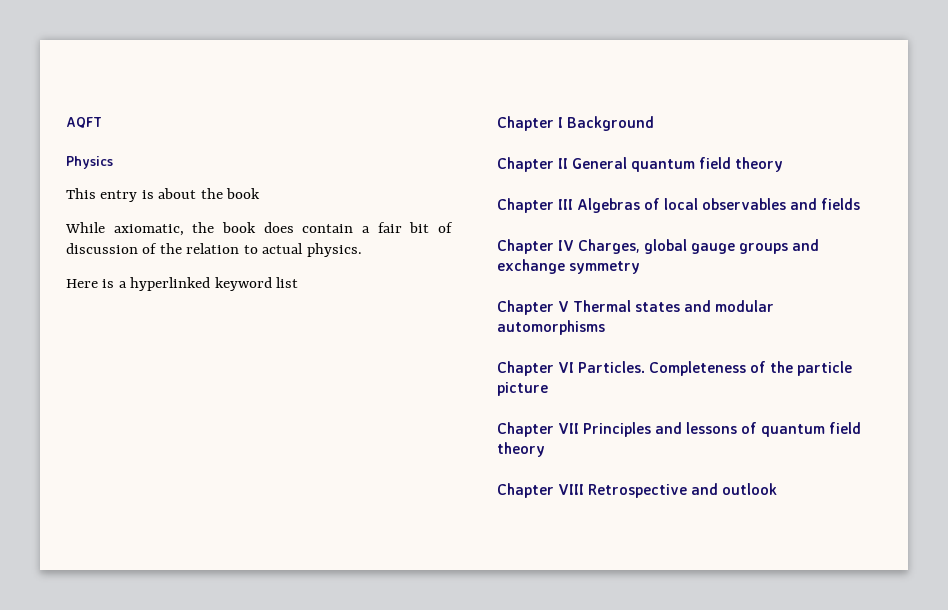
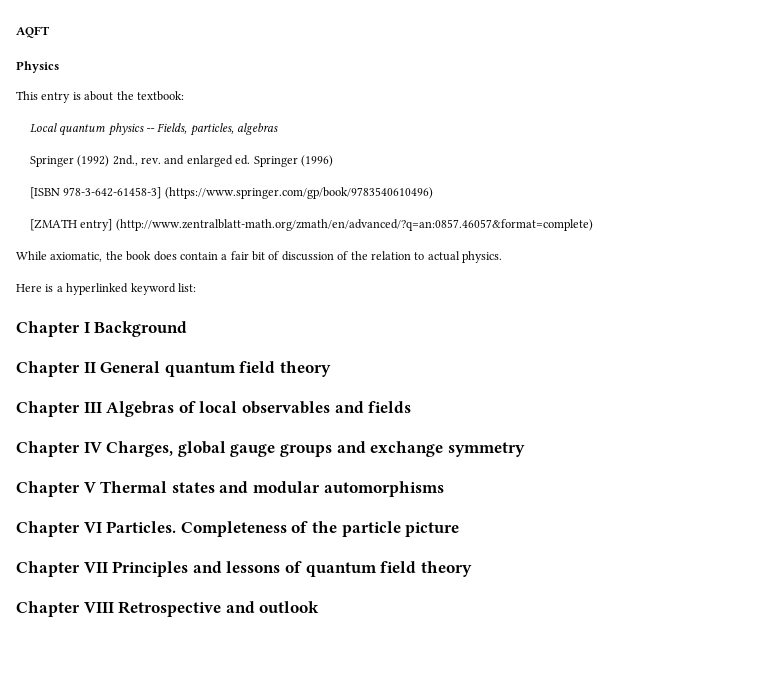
- This entry is about the book
+ This entry is about the textbook:
+ Local quantum physics -- Fields, particles, algebras
+ Springer (1992) 2nd., rev. and enlarged ed. Springer (1996)
+ [ISBN 978-3-642-61458-3] (https://www.springer.com/gp/book/9783540610496)
+ [ZMATH entry] (http://www.zentralblatt-math.org/zmath/en/advanced/?q=an:0857.46057&format=complete)
- Here is a hyperlinked keyword list
+ Here is a hyperlinked keyword list:

